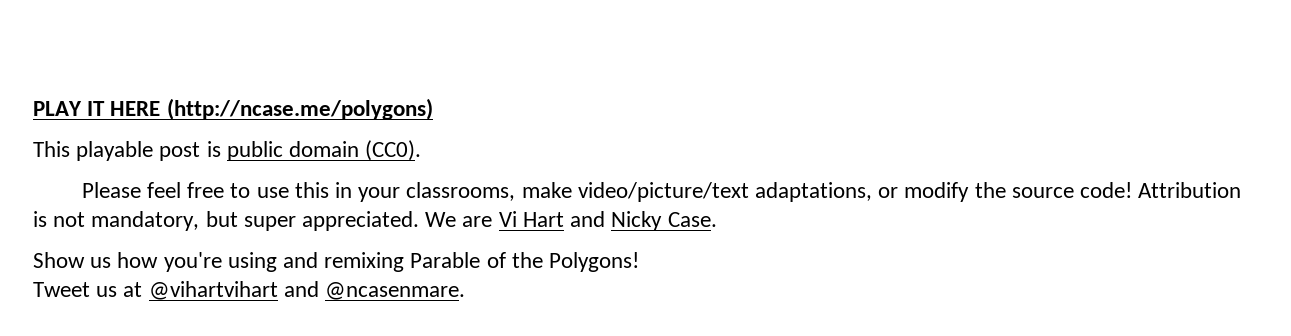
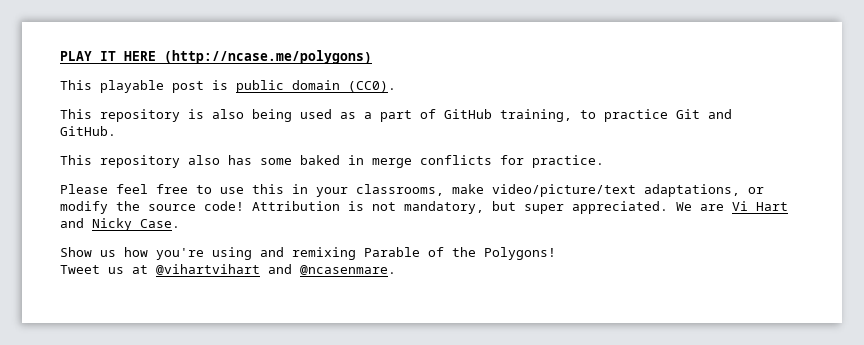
+ This repository is also being used as a part of GitHub training, to practice Git and GitHub.
+ This repository also has some baked in merge conflicts for practice.

